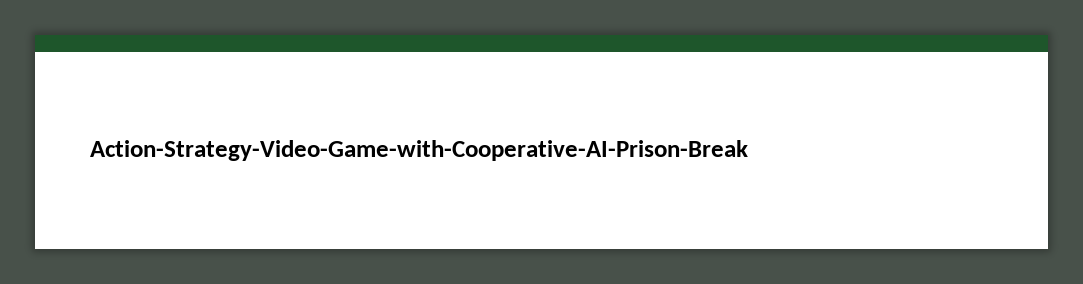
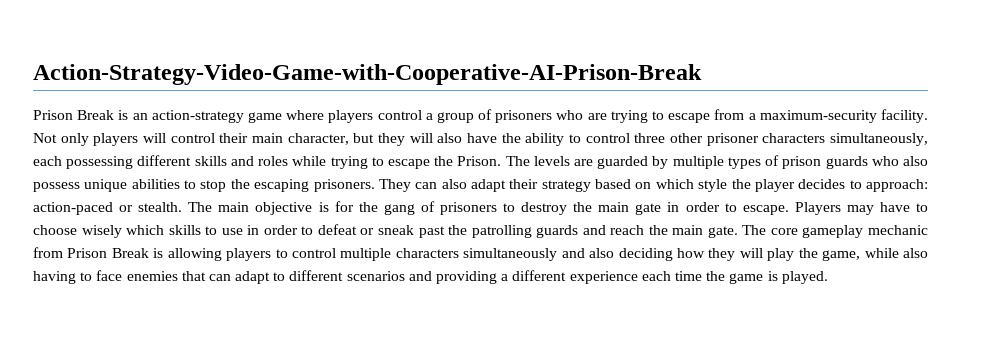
+ Prison Break is an action-strategy game where players control a group of prisoners who are trying to escape from a maximum-security facility. Not only players will control their main character, but they will also have the ability to control three other prisoner characters simultaneously, each possessing different skills and roles while trying to escape the Prison. The levels are guarded by multiple types of prison guards who also possess unique abilities to stop the escaping prisoners. They can also adapt their strategy based on which style the player decides to approach: action-paced or stealth. The main objective is for the gang of prisoners to destroy the main gate in order to escape. Players may have to choose wisely which skills to use in order to defeat or sneak past the patrolling guards and reach the main gate. The core gameplay mechanic from Prison Break is allowing players to control multiple characters simultaneously and also deciding how they will play the game, while also having to face enemies that can adapt to different scenarios and providing a different experience each time the game is played.

